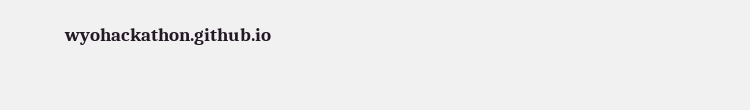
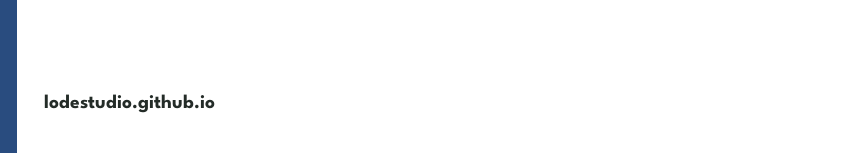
- wyohackathon.github.io
+ lodestudio.github.io

